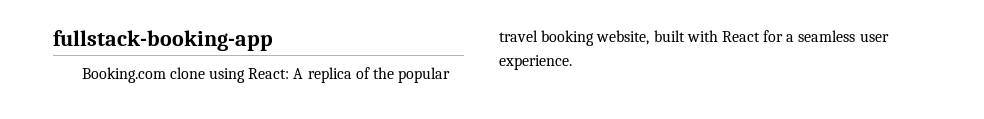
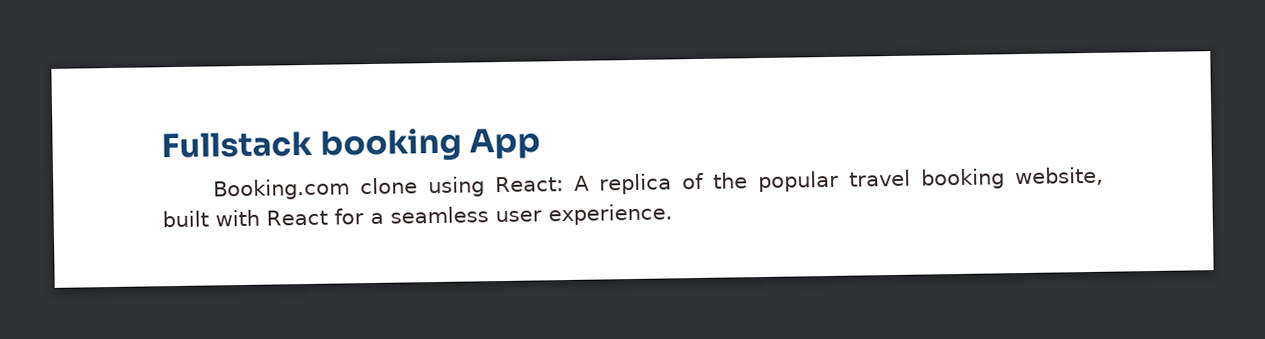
- fullstack-booking-app
+ Fullstack booking App

